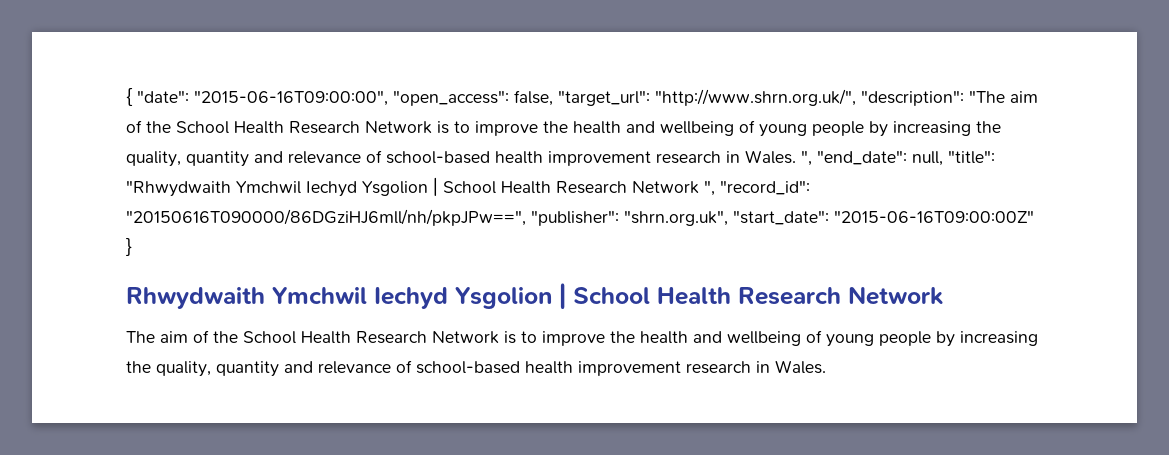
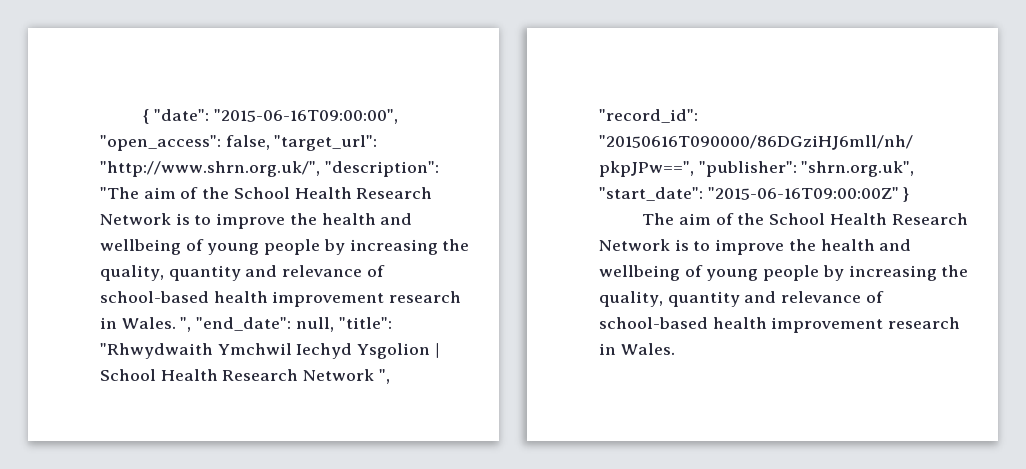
- Rhwydwaith Ymchwil Iechyd Ysgolion | School Health Research Network

